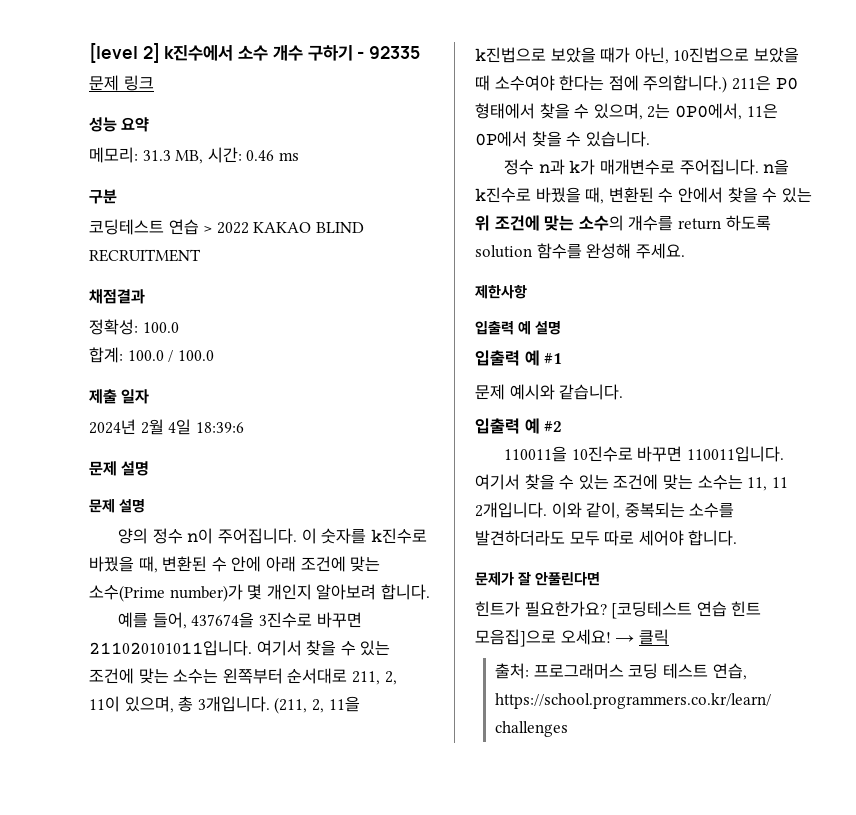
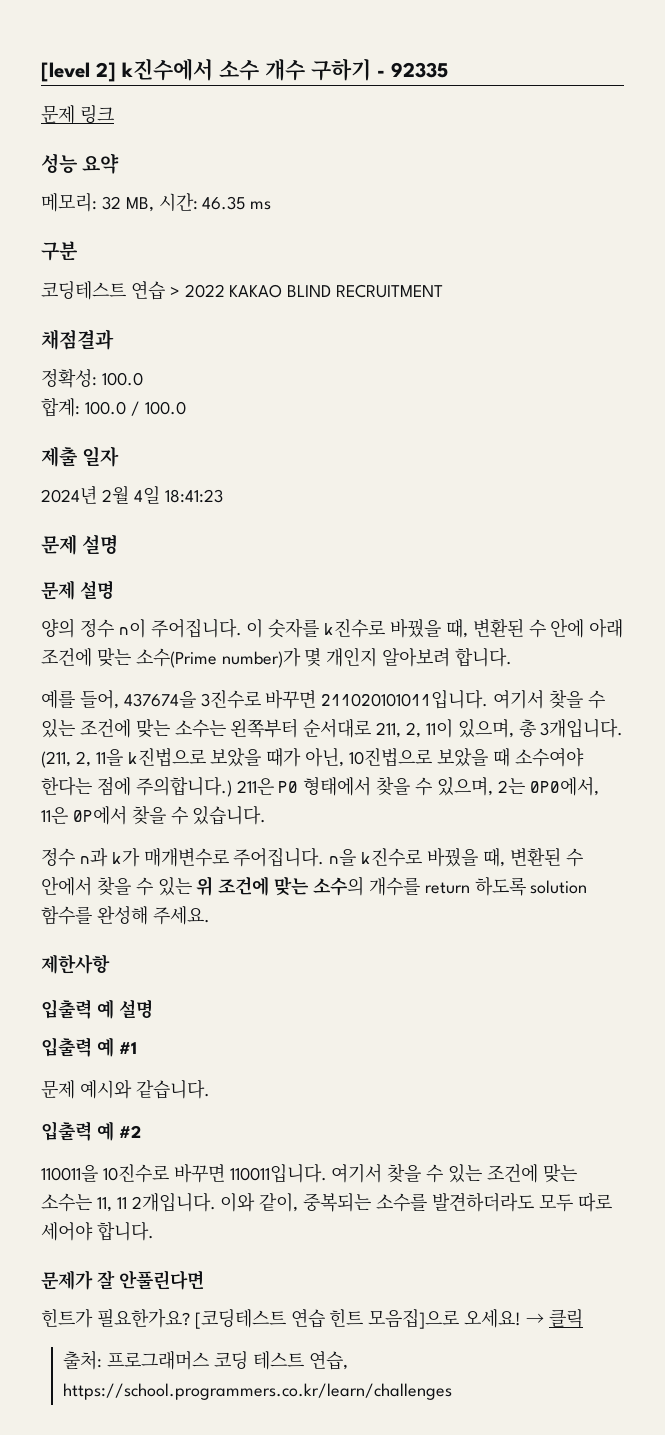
- 메모리: 31.3 MB, 시간: 0.46 ms
+ 메모리: 32 MB, 시간: 46.35 ms
- 2024년 2월 4일 18:39:6
+ 2024년 2월 4일 18:41:23

